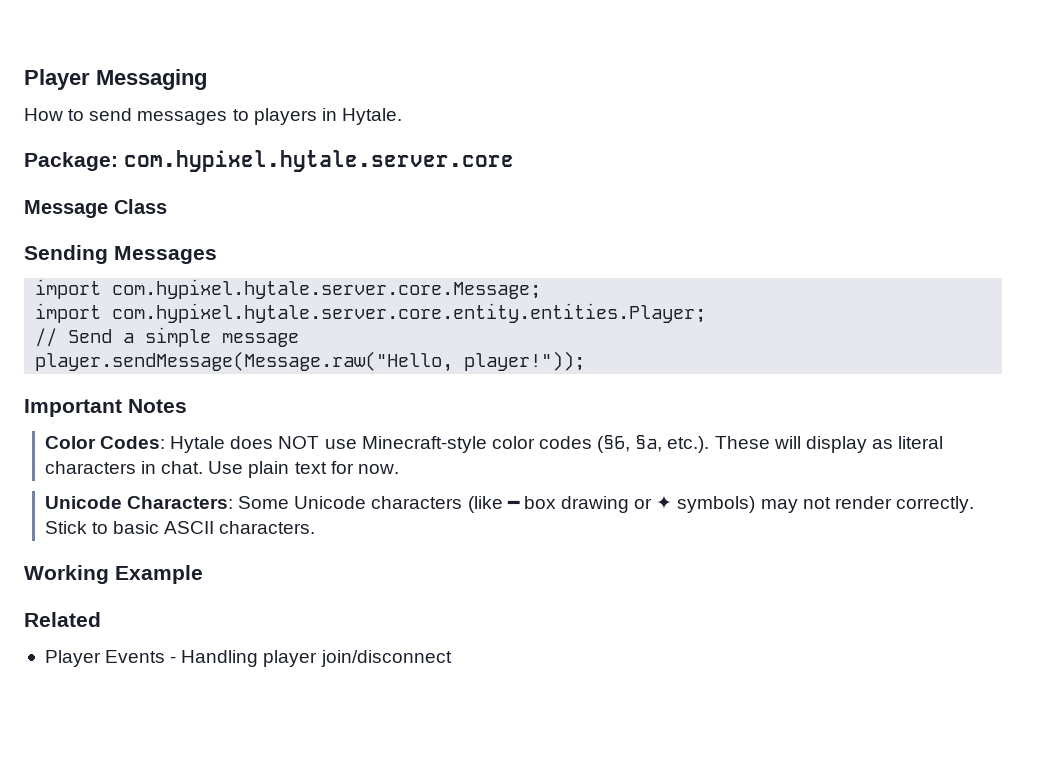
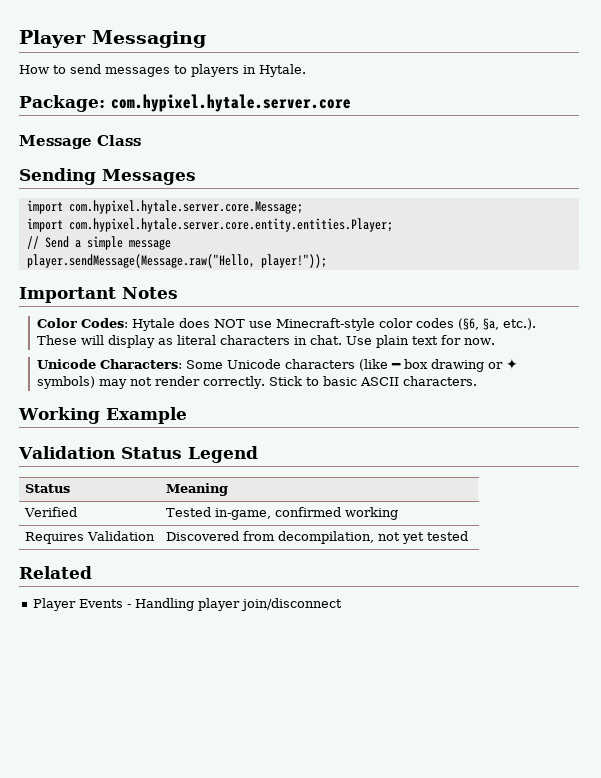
+ Validation Status Legend
+ Status | Meaning
+ Verified | Tested in-game, confirmed working
+ Requires Validation | Discovered from decompilation, not yet tested

